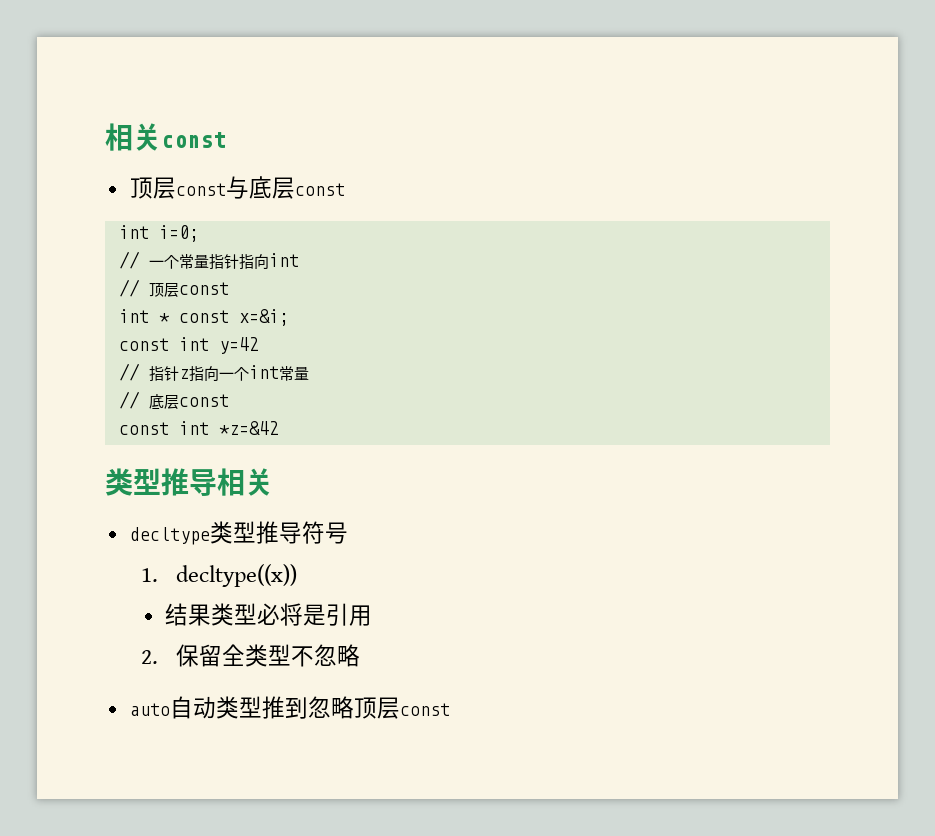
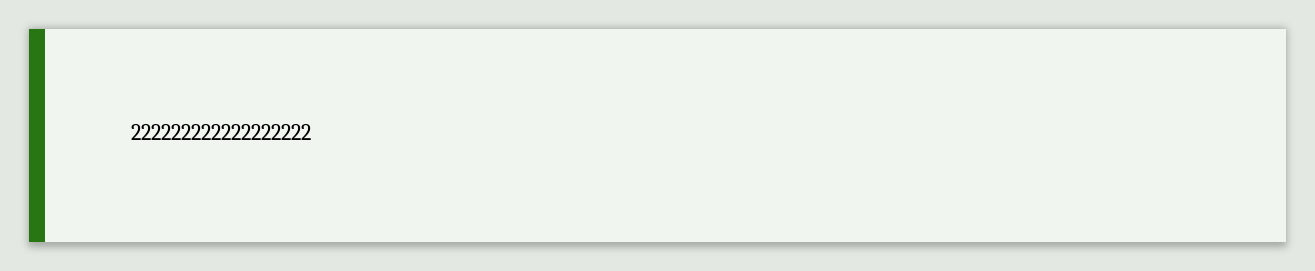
- 相关const
- 顶层const与底层const
- int i=0;
- // 一个常量指针指向int
- // 顶层const
- int * const x=&i;
- const int y=42
- // 指针z指向一个int常量
- // 底层const
- const int *z=&42
- 类型推导相关
- decltype类型推导符号
- 1. decltype((x))
- 结果类型必将是引用
- 2.保留全类型不忽略
- auto自动类型推到忽略顶层const
+ 222222222222222222

